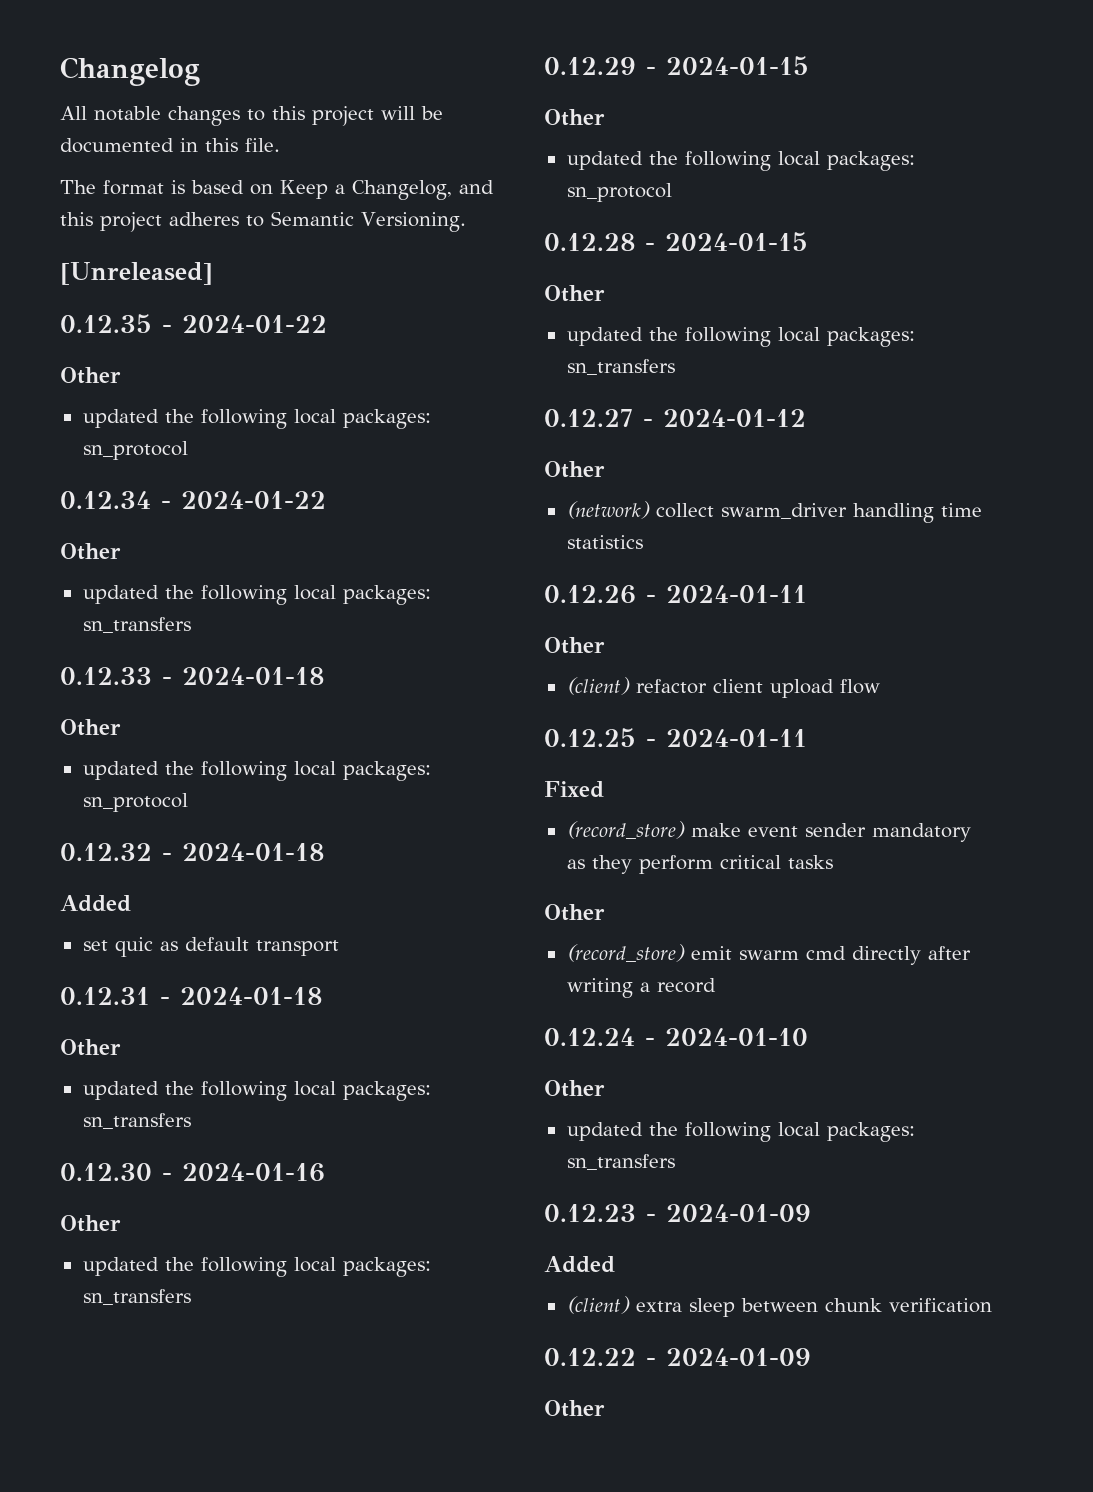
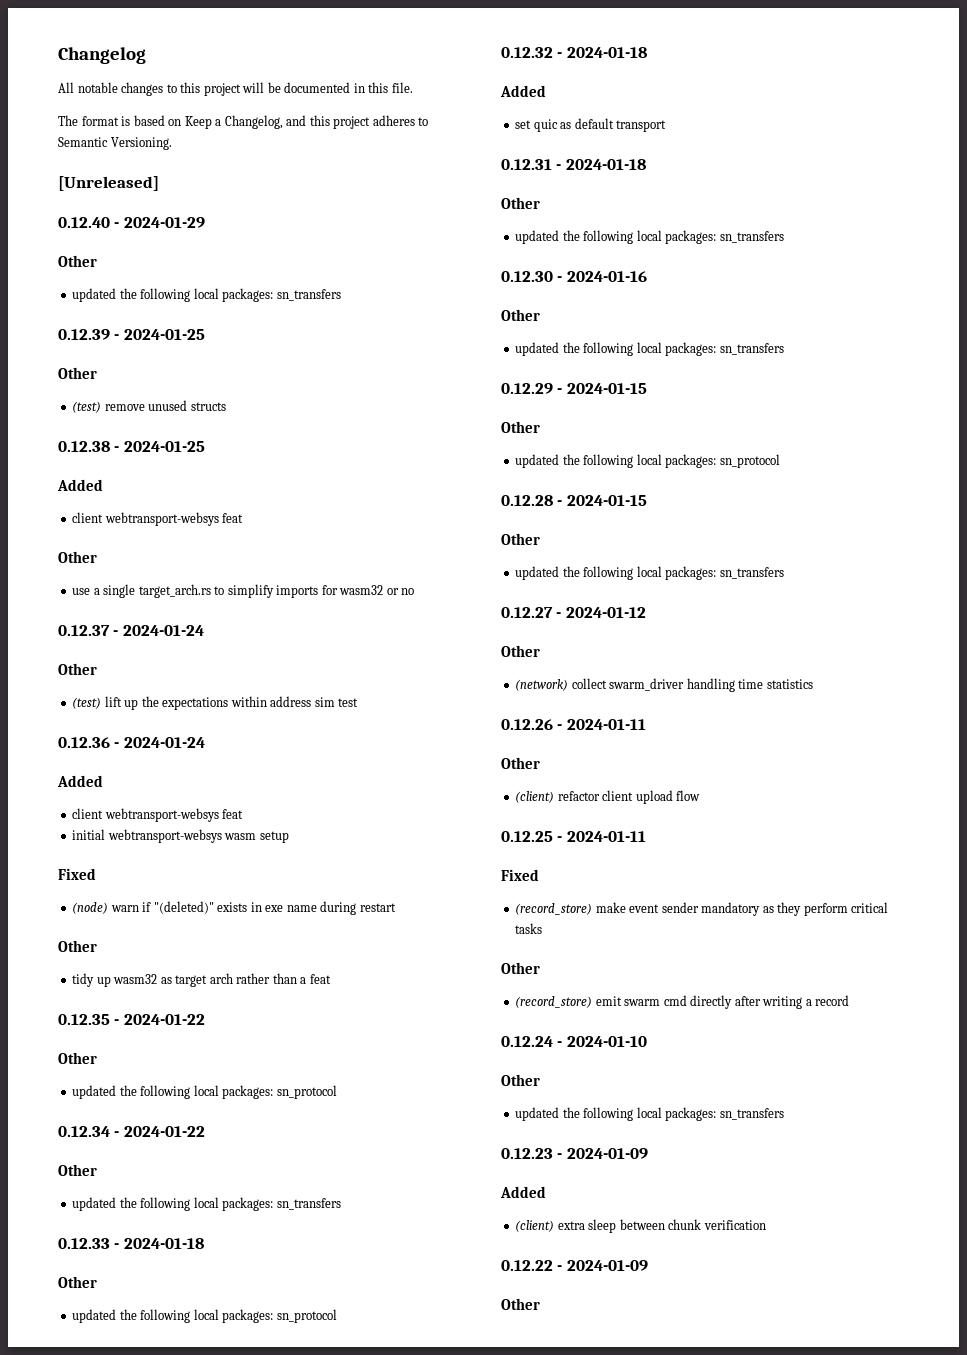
+ 0.12.40 - 2024-01-29
+ Other
+ updated the following local packages: sn_transfers
+ 0.12.39 - 2024-01-25
+ Other
+ (test) remove unused structs
+ 0.12.38 - 2024-01-25
+ Added
+ client webtransport-websys feat
+ Other
+ use a single target_arch.rs to simplify imports for wasm32 or no
+ 0.12.37 - 2024-01-24
+ Other
+ (test) lift up the expectations within address sim test
+ 0.12.36 - 2024-01-24
+ Added
+ client webtransport-websys feat
+ initial webtransport-websys wasm setup
+ Fixed
+ (node) warn if "(deleted)" exists in exe name during restart
+ Other
+ tidy up wasm32 as target arch rather than a feat

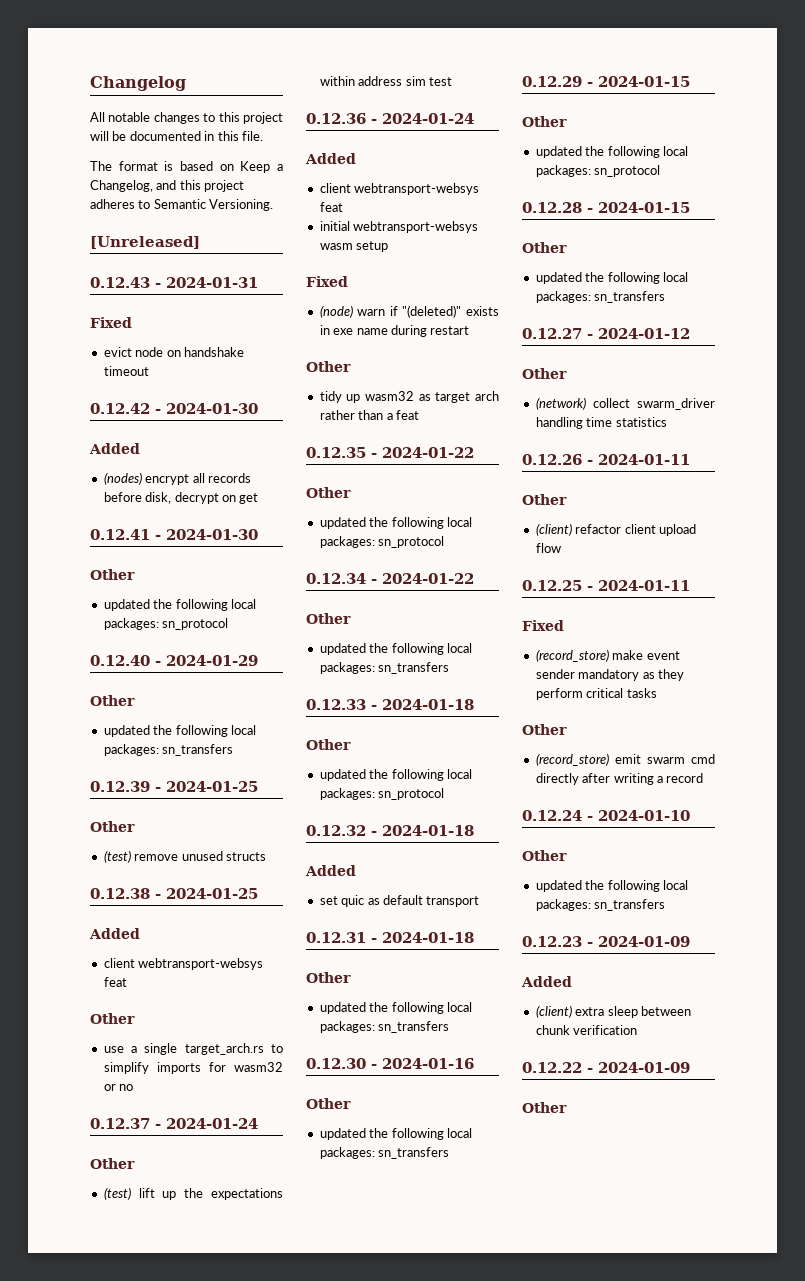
+ 0.12.43 - 2024-01-31
+ Fixed
+ evict node on handshake timeout
+ 0.12.42 - 2024-01-30
+ Added
+ (nodes) encrypt all records before disk, decrypt on get
+ 0.12.41 - 2024-01-30
+ Other
+ updated the following local packages: sn_protocol

